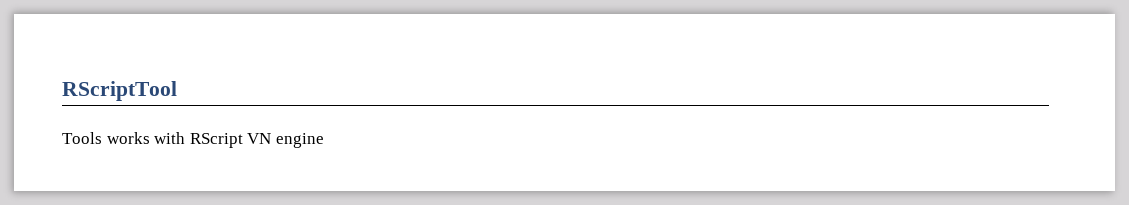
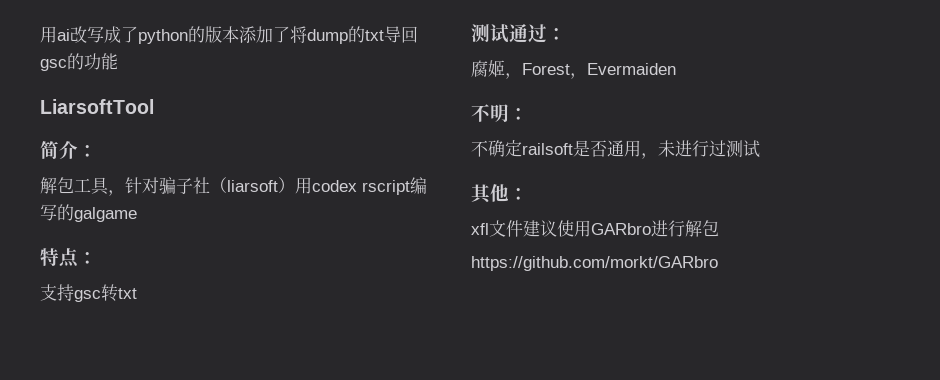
- RScriptTool
- Tools works with RScript VN engine
+ 用ai改写成了python的版本添加了将dump的txt导回gsc的功能
+ LiarsoftTool
+ 简介：
+ 解包工具，针对骗子社（liarsoft）用codex rscript编写的galgame
+ 特点：
+ 支持gsc转txt
+ 测试通过：
+ 腐姬，Forest，Evermaiden
+ 不明：
+ 不确定railsoft是否通用，未进行过测试
+ 其他：
+ xfl文件建议使用GARbro进行解包
+ https://github.com/morkt/GARbro

